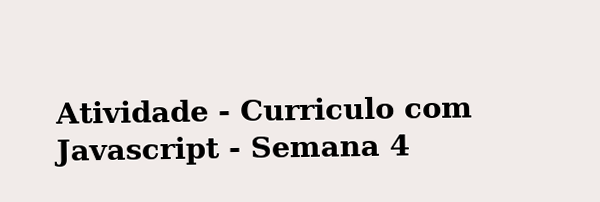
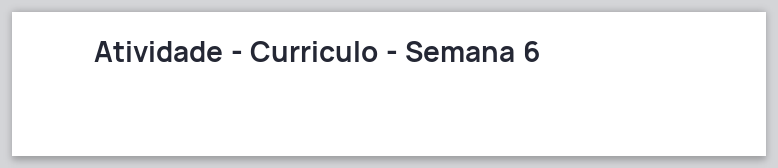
- Atividade - Curriculo com Javascript - Semana 4
+ Atividade - Curriculo - Semana 6

